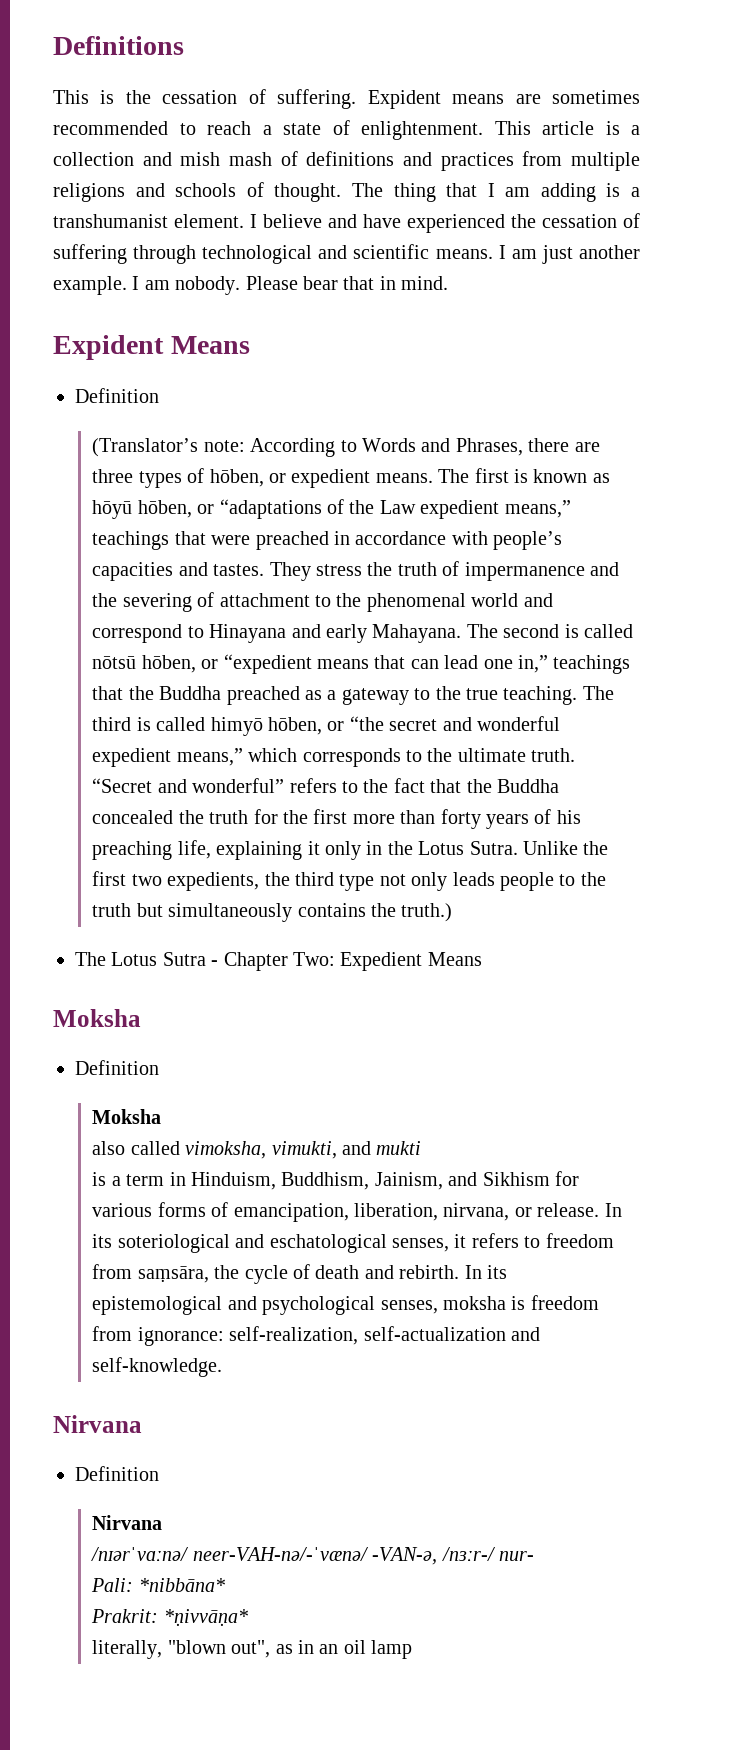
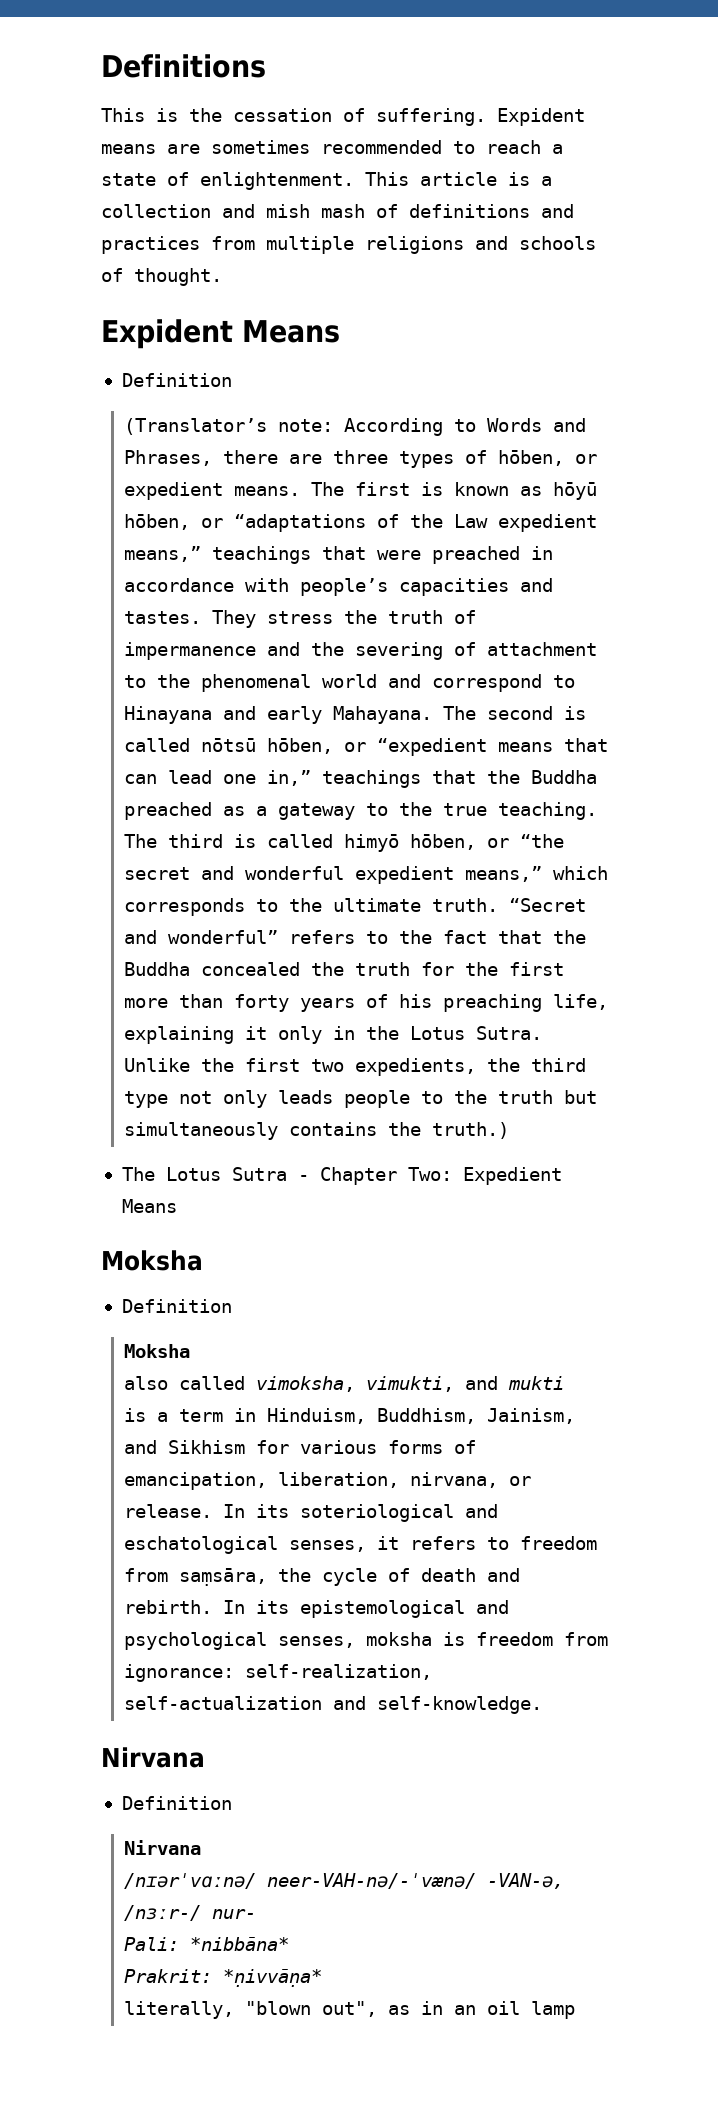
- The thing that I am adding is a transhumanist element. I believe and have experienced the cessation of suffering through technological and scientific means. I am just another example. I am nobody. Please bear that in mind.

